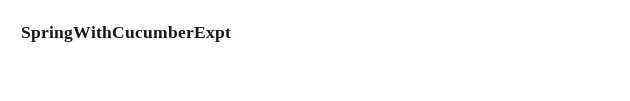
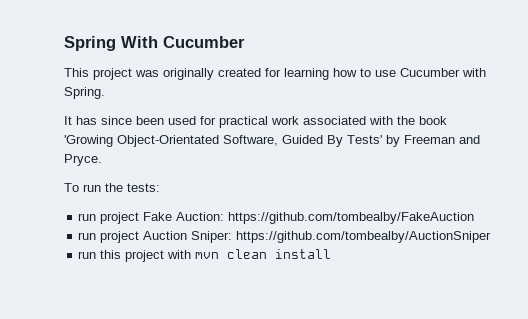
- SpringWithCucumberExpt
+ Spring With Cucumber
+ This project was originally created for learning how to use Cucumber with Spring.
+ It has since been used for practical work associated with the book 'Growing Object-Orientated Software, Guided By Tests' by Freeman and Pryce.
+ To run the tests:
+ run project Fake Auction: https://github.com/tombealby/FakeAuction
+ run project Auction Sniper: https://github.com/tombealby/AuctionSniper
+ run this project with mvn clean install

